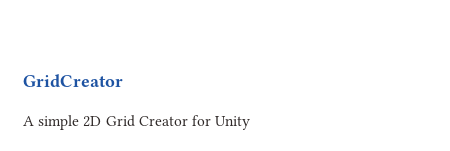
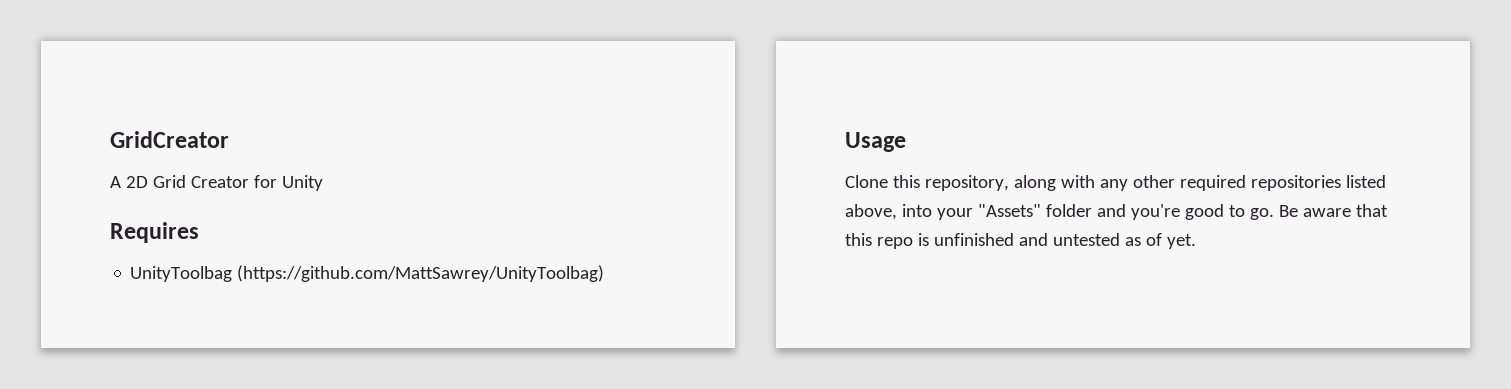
- A simple 2D Grid Creator for Unity
+ A 2D Grid Creator for Unity
+ Requires
+ UnityToolbag (https://github.com/MattSawrey/UnityToolbag)
+ Usage
+ Clone this repository, along with any other required repositories listed above, into your "Assets" folder and you're good to go. Be aware that this repo is unfinished and untested as of yet.

